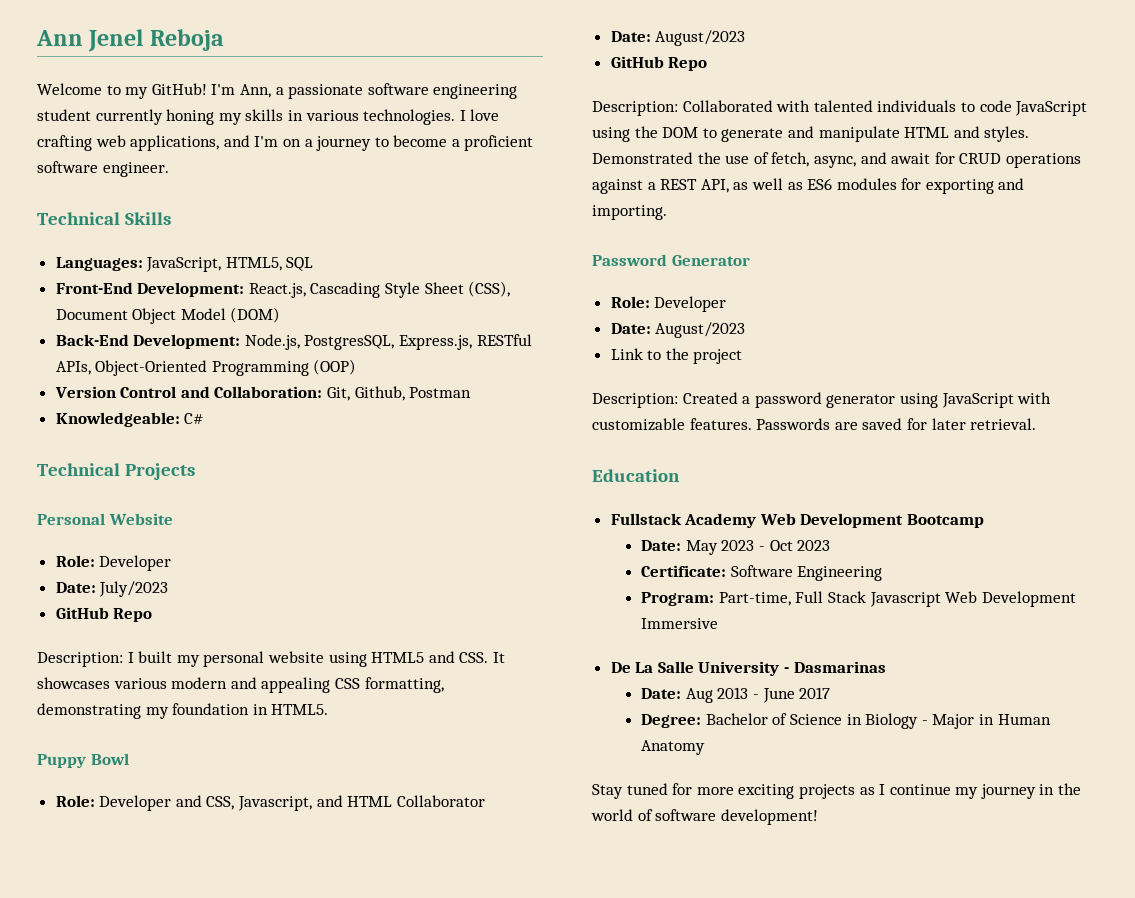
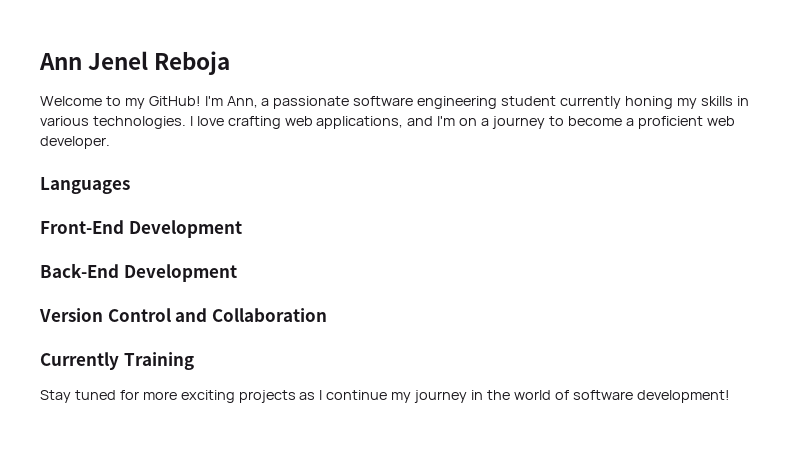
- I love crafting web applications, and I'm on a journey to become a proficient software engineer.
- Technical Skills
- Languages: JavaScript, HTML5, SQL
- Front-End Development: React.js, Cascading Style Sheet (CSS), Document Object Model (DOM)
- Back-End Development: Node.js, PostgresSQL, Express.js, RESTful APIs, Object-Oriented Programming (OOP)
- Version Control and Collaboration: Git, Github, Postman
- Knowledgeable: C#
- Technical Projects
- Personal Website
- Role: Developer
- Date: July/2023
- GitHub Repo
- Description: I built my personal website using HTML5 and CSS. It showcases various modern and appealing CSS formatting, demonstrating my foundation in HTML5.
- Puppy Bowl
- Role: Developer and CSS, Javascript, and HTML Collaborator
- Date: August/2023
- GitHub Repo
- Description: Collaborated with talented individuals to code JavaScript using the DOM to generate and manipulate HTML and styles. Demonstrated the use of fetch, async, and await for CRUD operations against a REST API, as well as ES6 modules for exporting and importing.
- Password Generator
- Role: Developer
- Date: August/2023
- Link to the project
- Description: Created a password generator using JavaScript with customizable features. Passwords are saved for later retrieval.
- Education
- Fullstack Academy Web Development Bootcamp
- Date: May 2023 - Oct 2023
- Certificate: Software Engineering
- Program: Part-time, Full Stack Javascript Web Development Immersive
- De La Salle University - Dasmarinas
- Date: Aug 2013 - June 2017
- Degree: Bachelor of Science in Biology - Major in Human Anatomy
+ I love crafting web applications, and I'm on a journey to become a proficient web developer.
+ Languages
+ Front-End Development
+ Back-End Development
+ Version Control and Collaboration
+ Currently Training

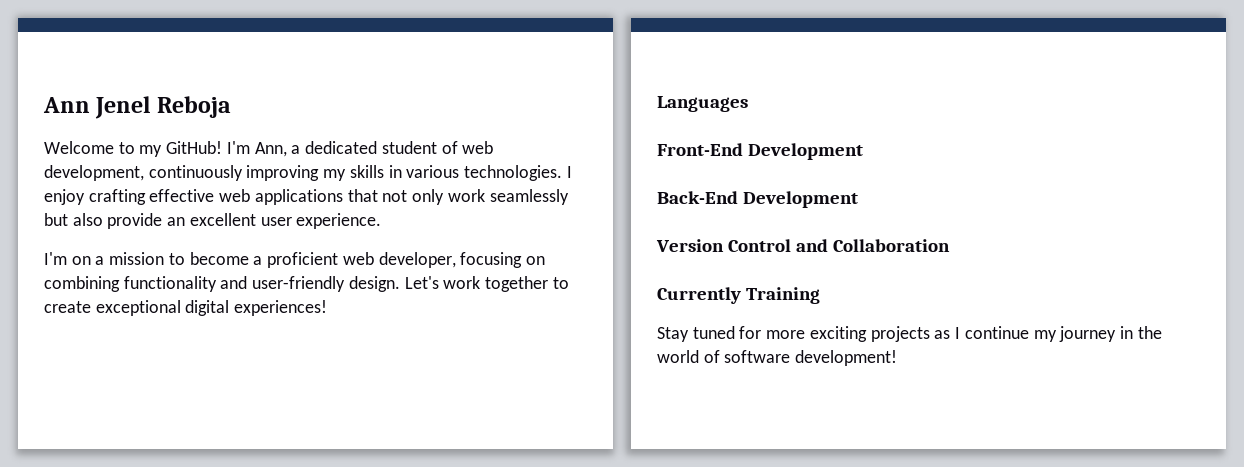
- I'm Ann, a passionate software engineering student currently honing my skills in various technologies.
+ I'm Ann, a dedicated student of web development, continuously improving my skills in various technologies.
- I love crafting web applications, and I'm on a journey to become a proficient web developer.
+ I enjoy crafting effective web applications that not only work seamlessly but also provide an excellent user experience.
+ I'm on a mission to become a proficient web developer, focusing on combining functionality and user-friendly design. Let's work together to create exceptional digital experiences!

